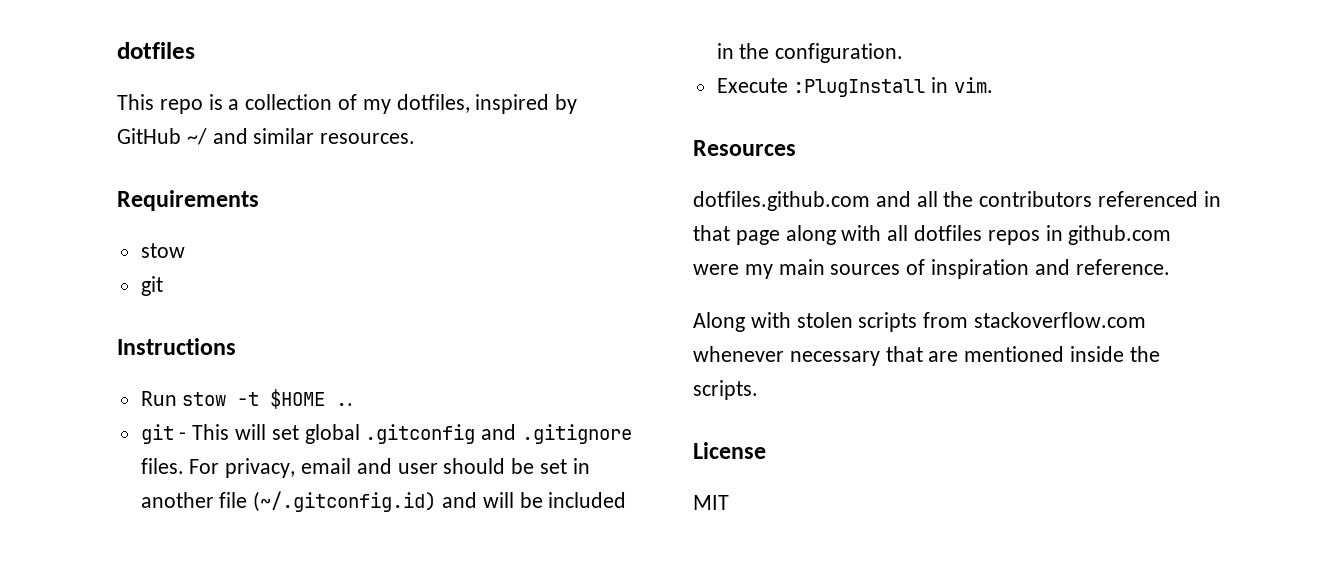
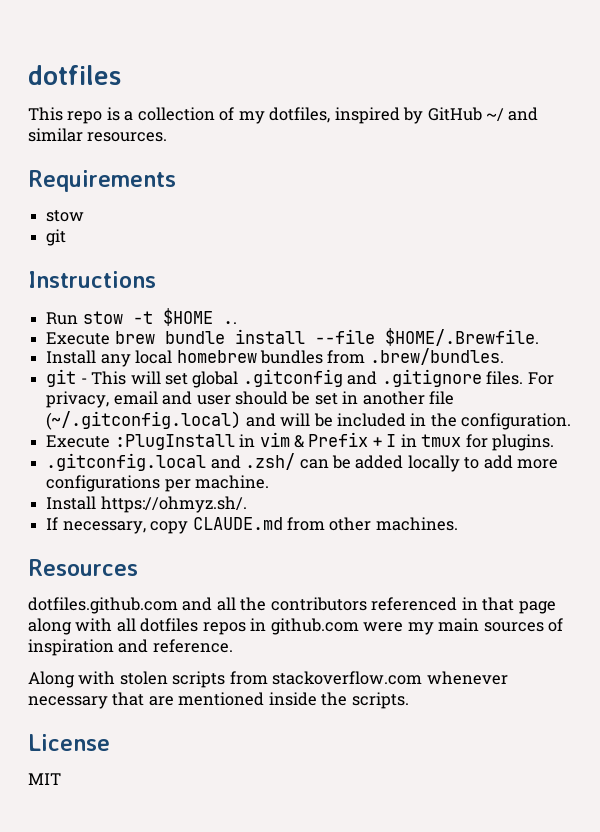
+ Execute brew bundle install --file $HOME/.Brewfile.
+ Install any local homebrew bundles from .brew/bundles.
- For privacy, email and user should be set in another file (~/.gitconfig.id) and will be included in the configuration.
+ For privacy, email and user should be set in another file (~/.gitconfig.local) and will be included in the configuration.
- Execute :PlugInstall in vim.
+ Execute :PlugInstall in vim & Prefix + I in tmux for plugins.
+ .gitconfig.local and .zsh/ can be added locally to add more configurations per machine.
+ Install https://ohmyz.sh/.
+ If necessary, copy CLAUDE.md from other machines.

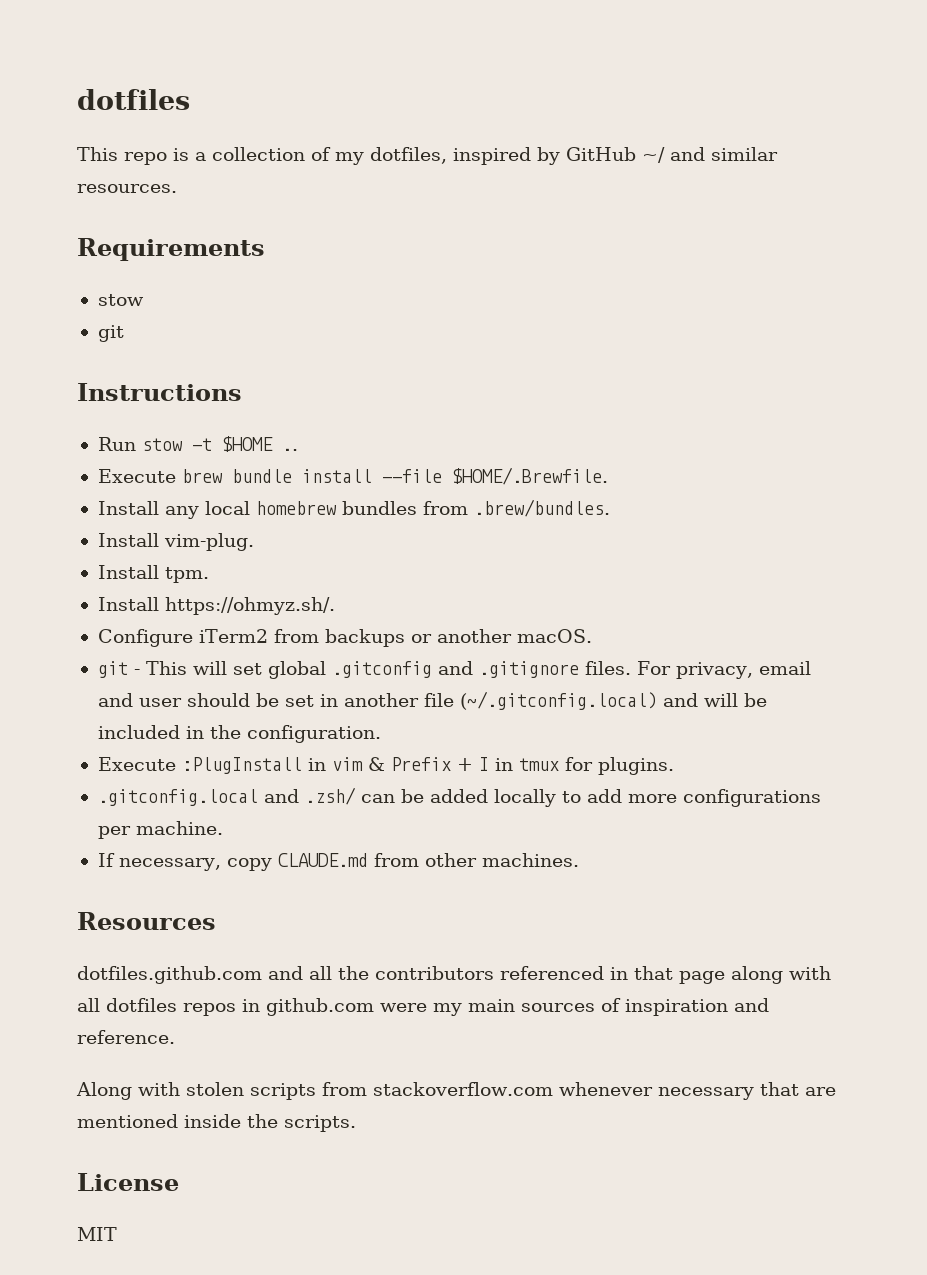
+ Install vim-plug.
+ Install tpm.
+ Install https://ohmyz.sh/.
+ Configure iTerm2 from backups or another macOS.
- Install https://ohmyz.sh/.

